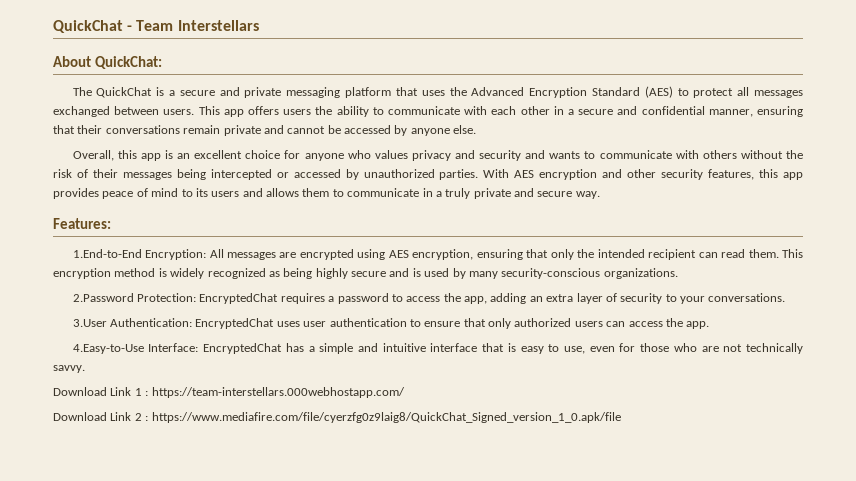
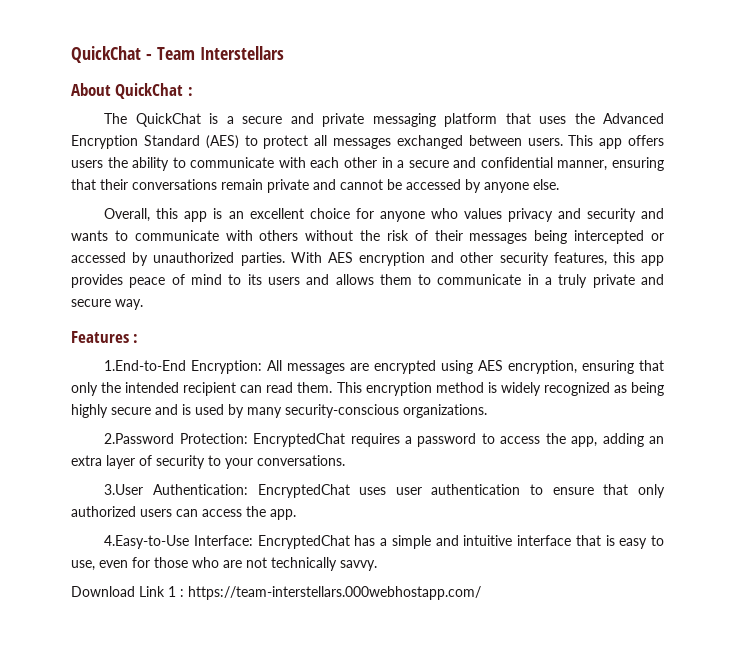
- About QuickChat:
+ About QuickChat :
- Features:
+ Features :
- Download Link 2 : https://www.mediafire.com/file/cyerzfg0z9laig8/QuickChat_Signed_version_1_0.apk/file

